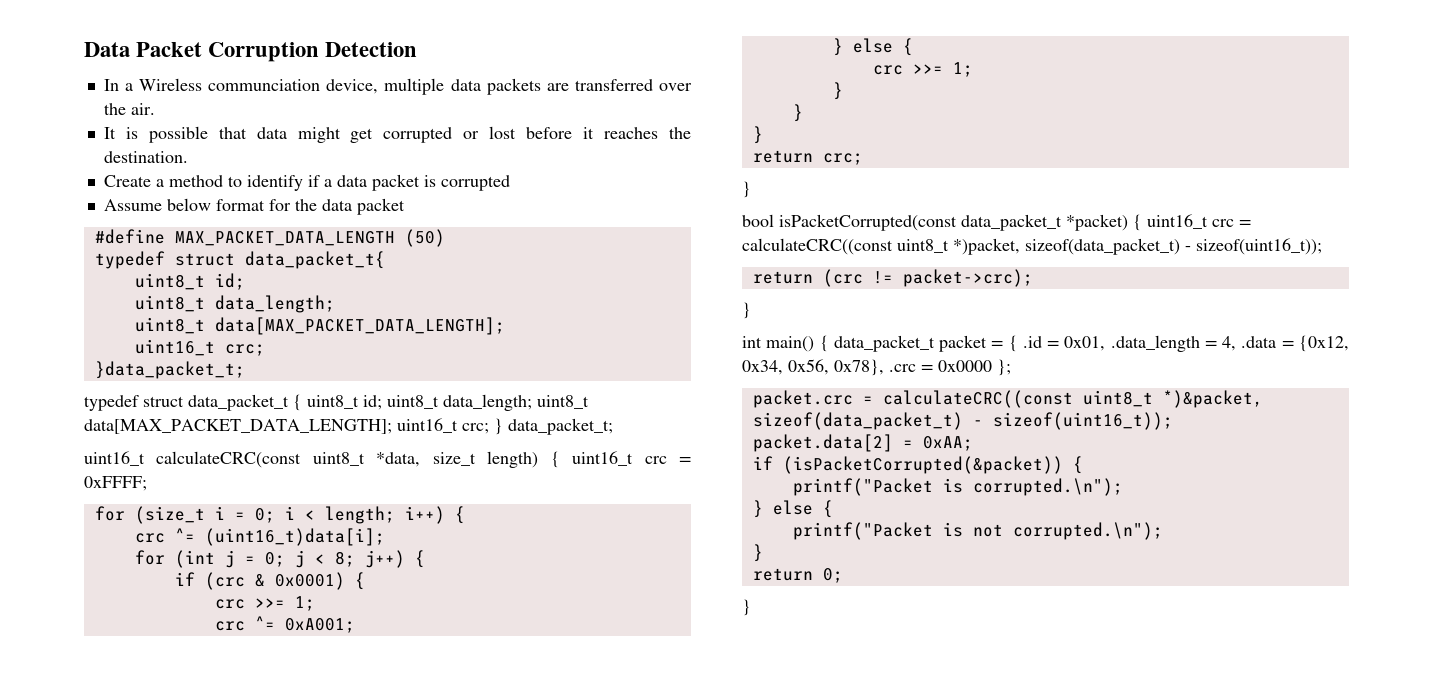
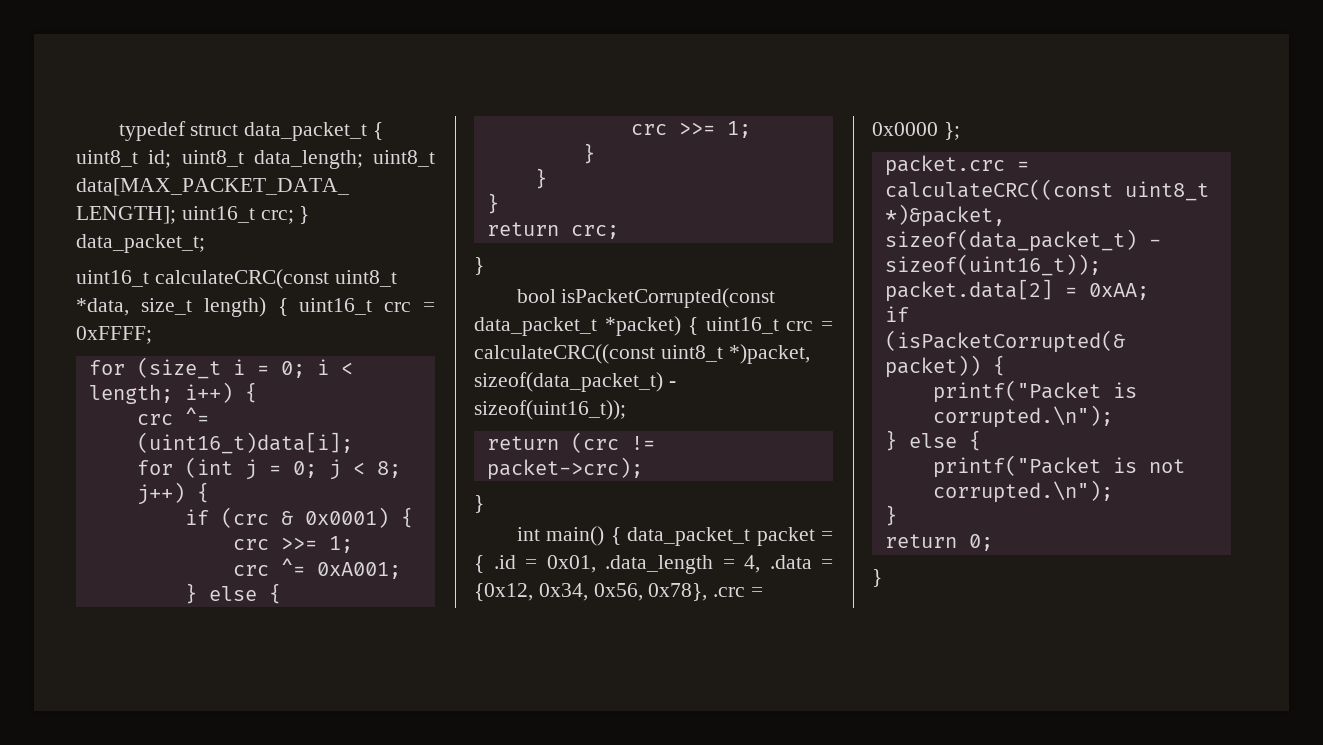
- Data Packet Corruption Detection
- In a Wireless communciation device, multiple data packets are transferred over the air.
- It is possible that data might get corrupted or lost before it reaches the destination.
- Create a method to identify if a data packet is corrupted
- Assume below format for the data packet
- #define MAX_PACKET_DATA_LENGTH (50)
- typedef struct data_packet_t{
- uint8_t id;
- uint8_t data_length;
- uint8_t data[MAX_PACKET_DATA_LENGTH];
- uint16_t crc;
- }data_packet_t;

